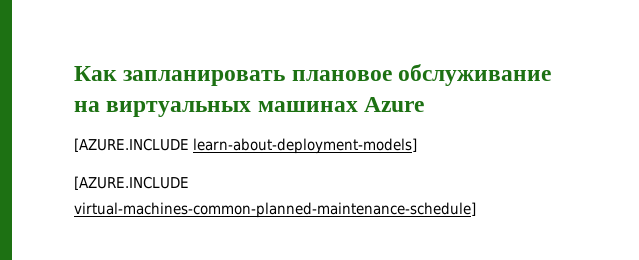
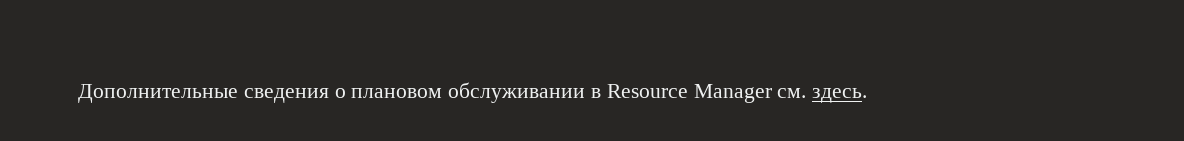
- Как запланировать плановое обслуживание на виртуальных машинах Azure
- [AZURE.INCLUDE learn-about-deployment-models]
- [AZURE.INCLUDE virtual-machines-common-planned-maintenance-schedule]
+ Дополнительные сведения о плановом обслуживании в Resource Manager см. здесь.

